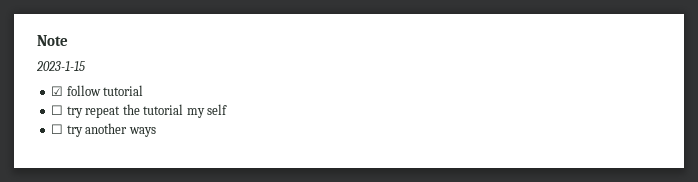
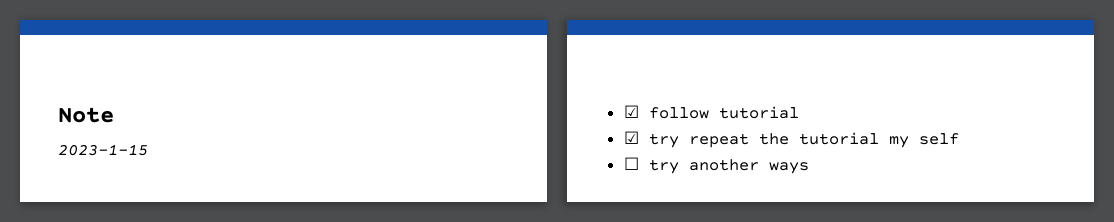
- ☐ try repeat the tutorial my self
+ ☑ try repeat the tutorial my self

